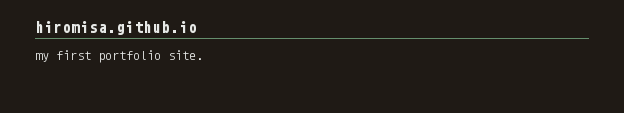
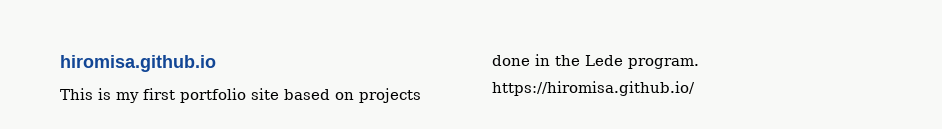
- my first portfolio site.
+ This is my first portfolio site based on projects done in the Lede program.
+ https://hiromisa.github.io/

